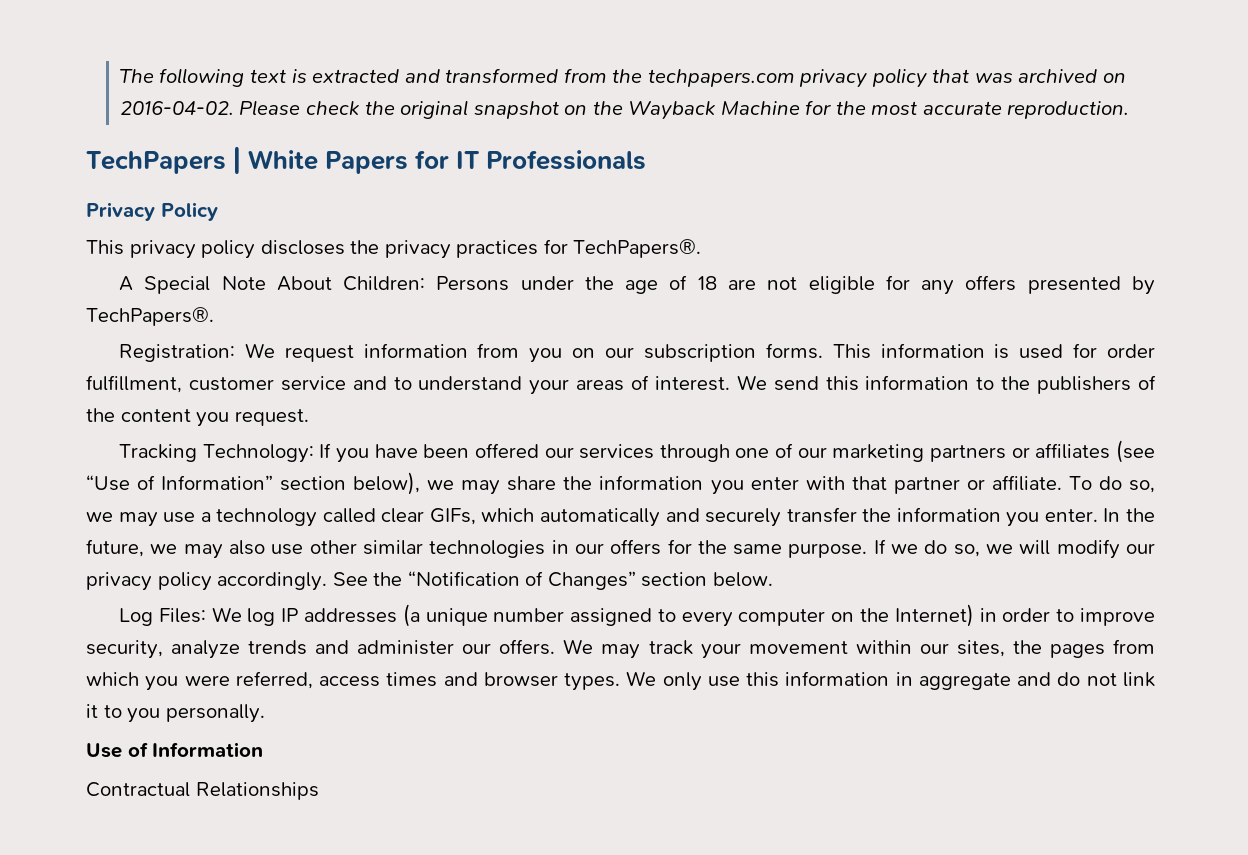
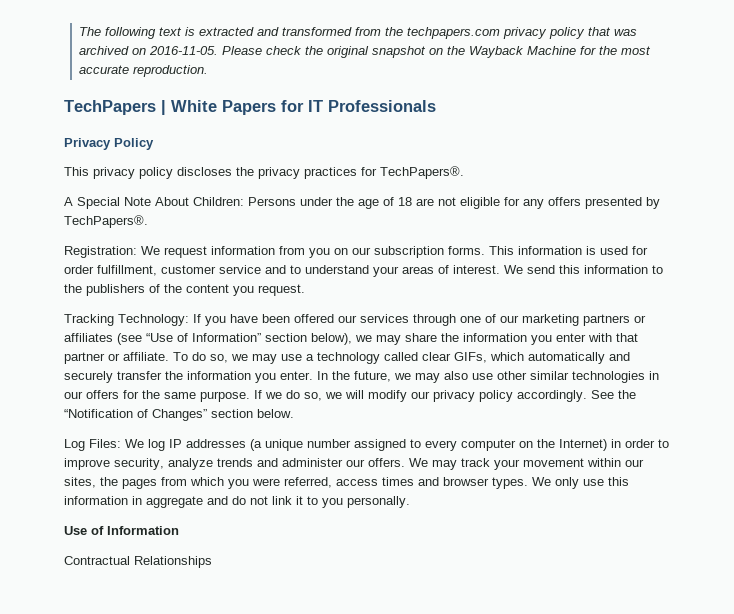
- The following text is extracted and transformed from the techpapers.com privacy policy that was archived on 2016-04-02.
+ The following text is extracted and transformed from the techpapers.com privacy policy that was archived on 2016-11-05.

